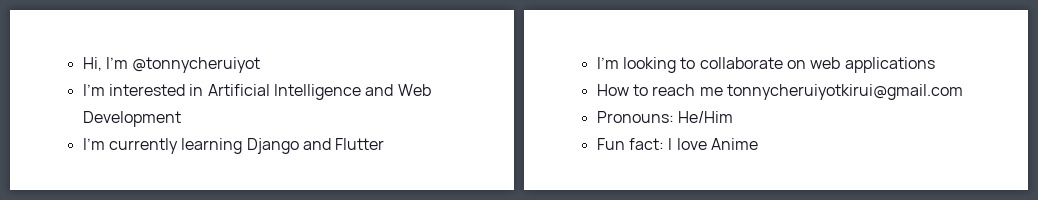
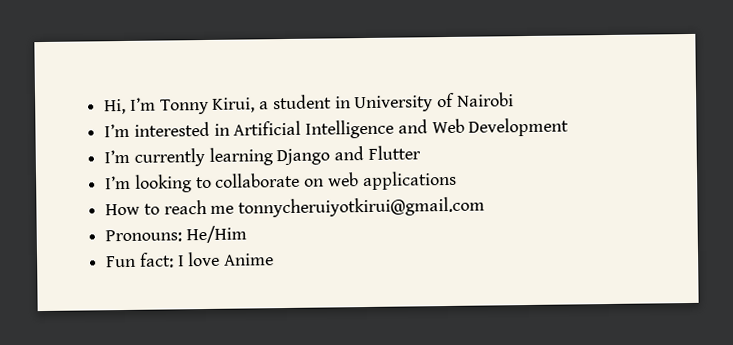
- Hi, I’m @tonnycheruiyot
+ Hi, I’m Tonny Kirui, a student in University of Nairobi

